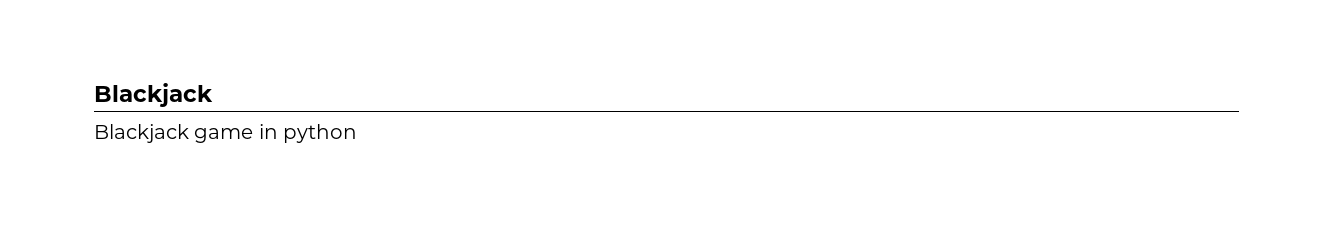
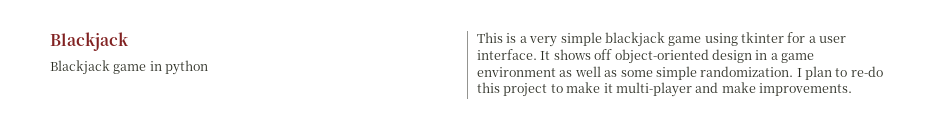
+ This is a very simple blackjack game using tkinter for a user interface. It shows off object-oriented design in a game environment as well as some simple randomization. I plan to re-do this project to make it multi-player and make improvements.

